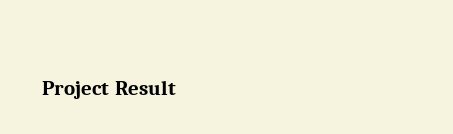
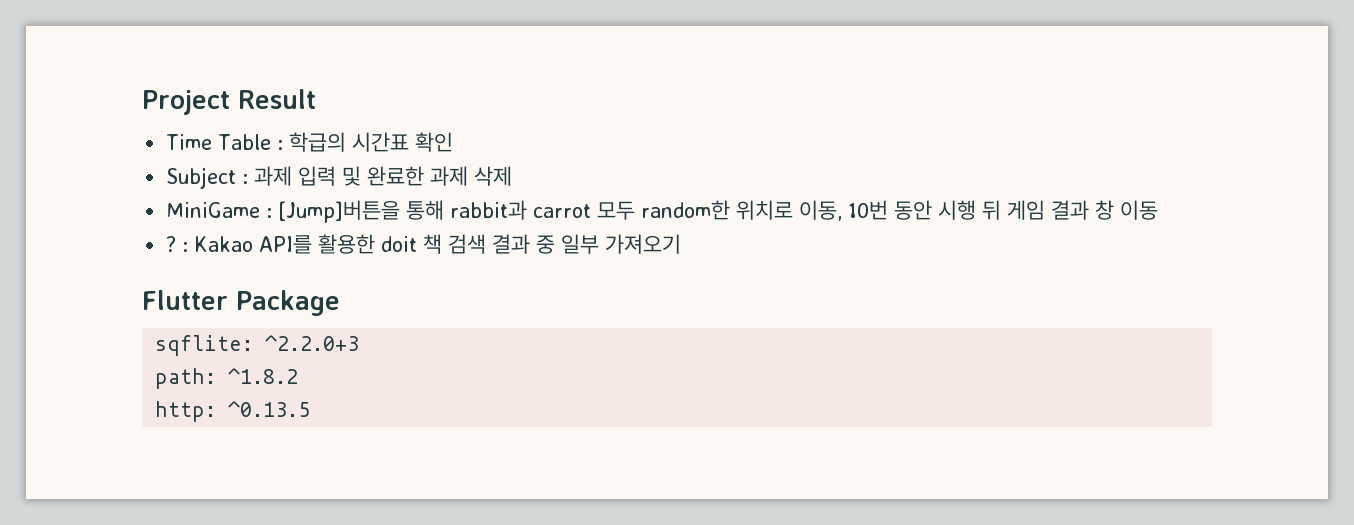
+ Time Table : 학급의 시간표 확인
+ Subject : 과제 입력 및 완료한 과제 삭제
+ MiniGame : [Jump]버튼을 통해 rabbit과 carrot 모두 random한 위치로 이동, 10번 동안 시행 뒤 게임 결과 창 이동
+ ? : Kakao API를 활용한 doit 책 검색 결과 중 일부 가져오기
+ Flutter Package
+ sqflite: ^2.2.0+3
+ path: ^1.8.2
+ http: ^0.13.5

